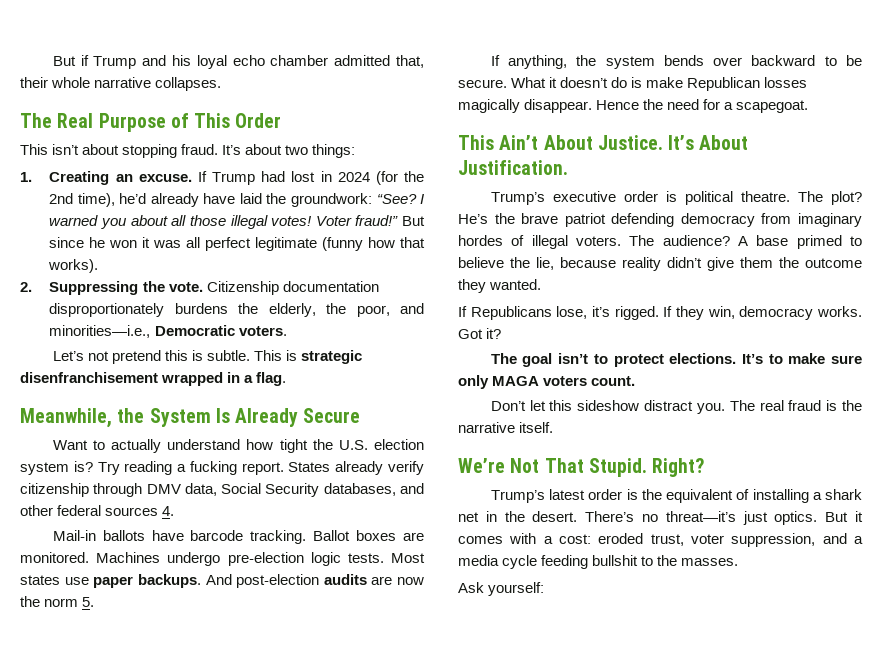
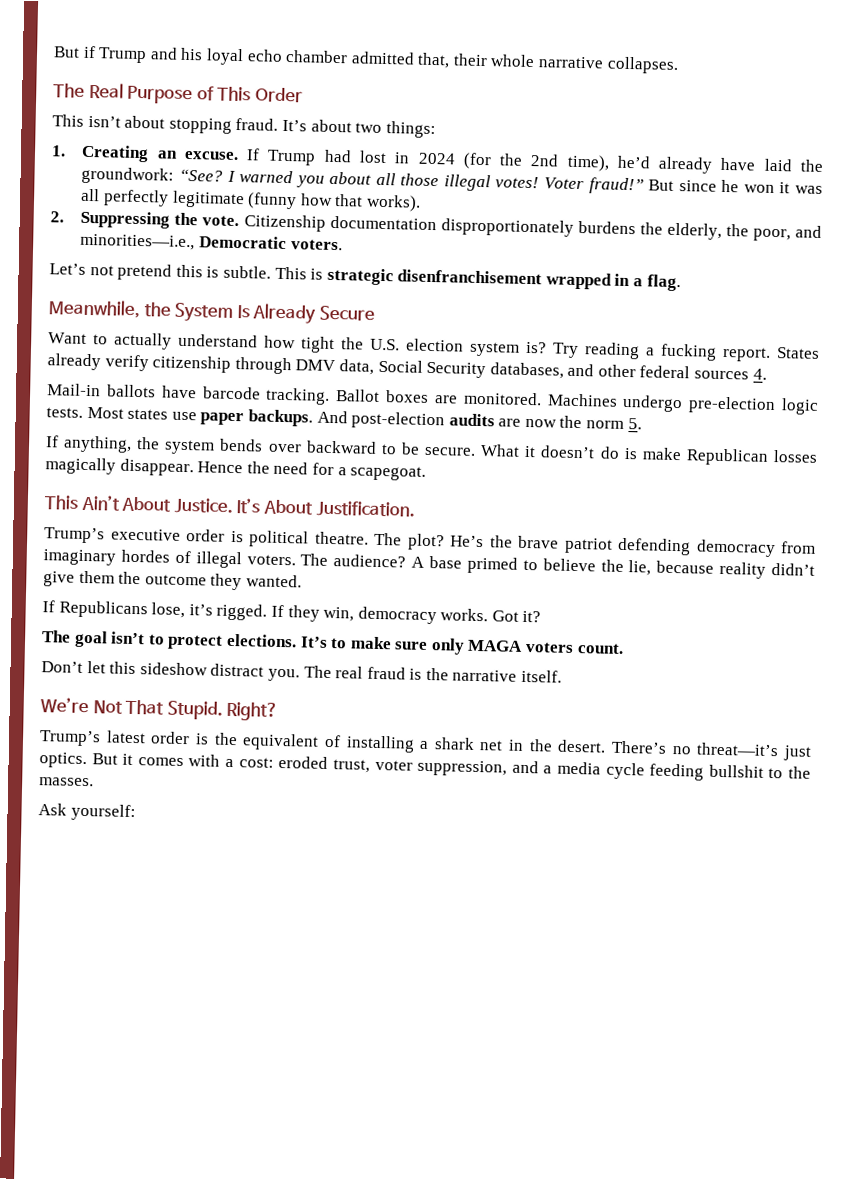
- But since he won it was all perfect legitimate (funny how that works).
+ But since he won it was all perfectly legitimate (funny how that works).

